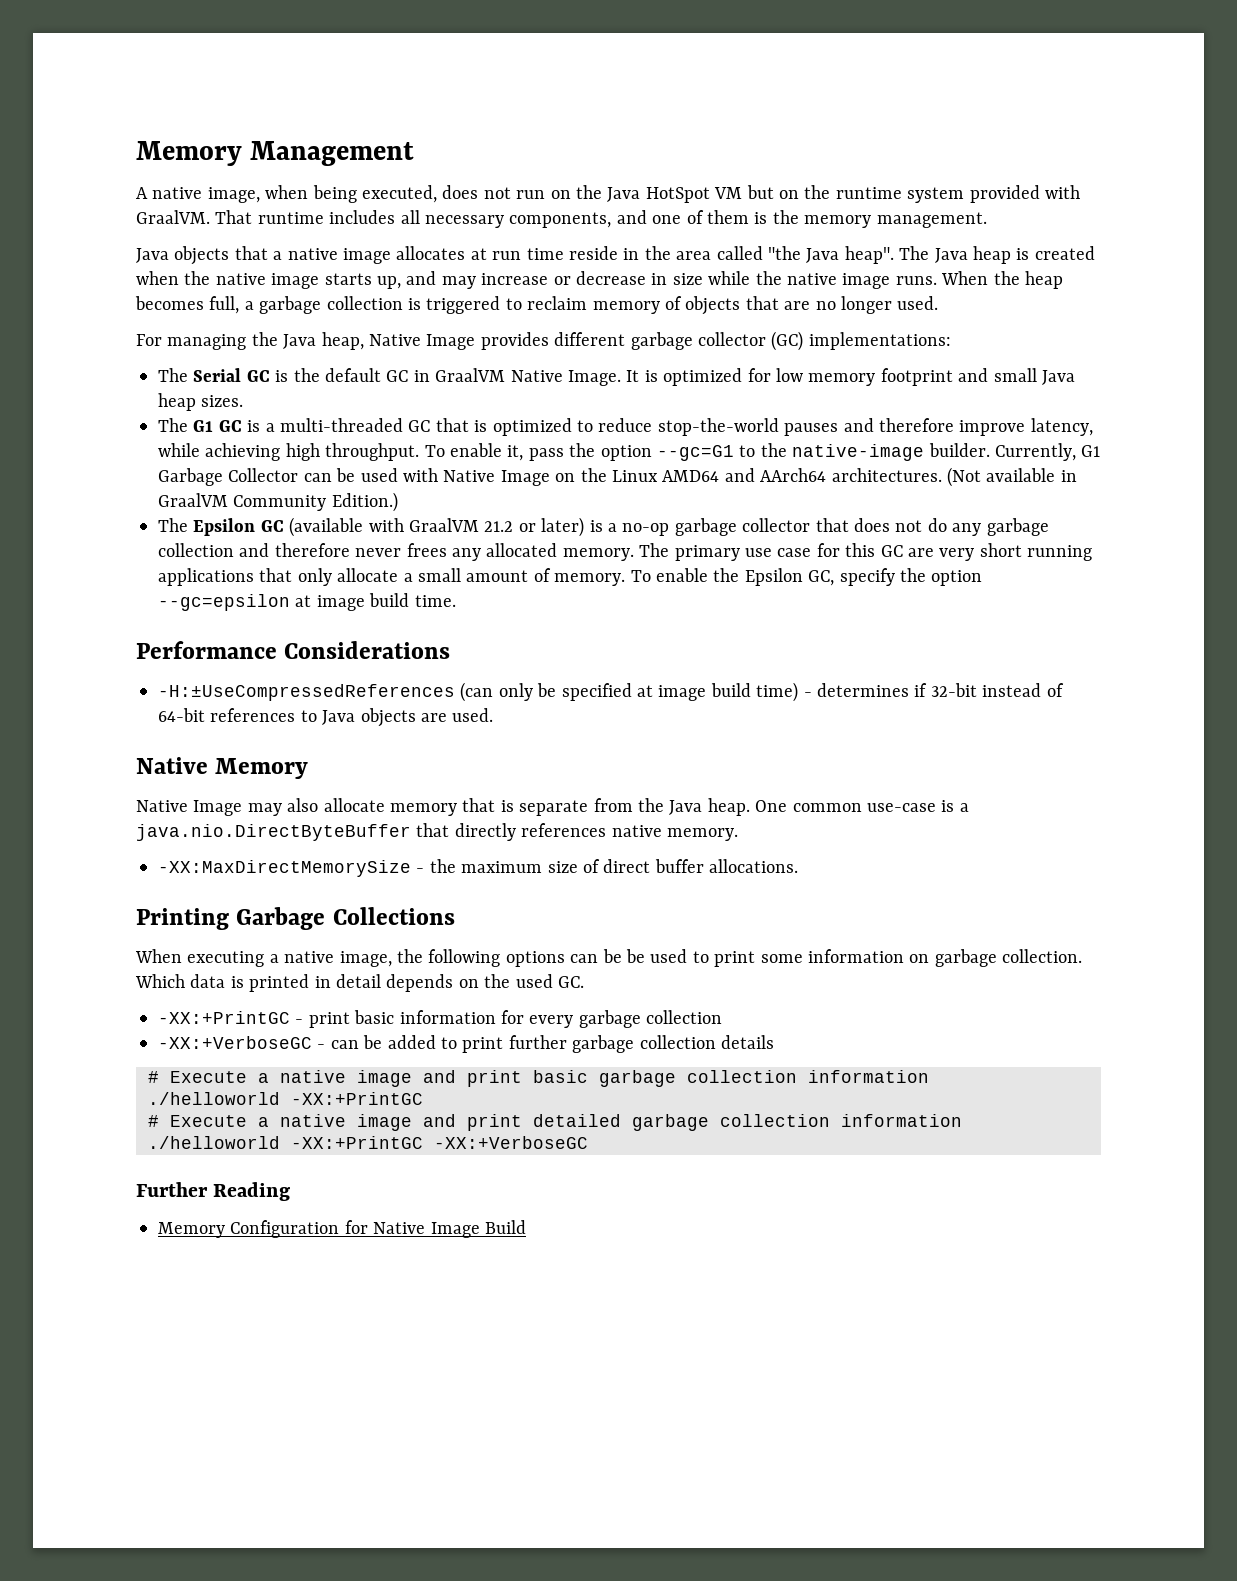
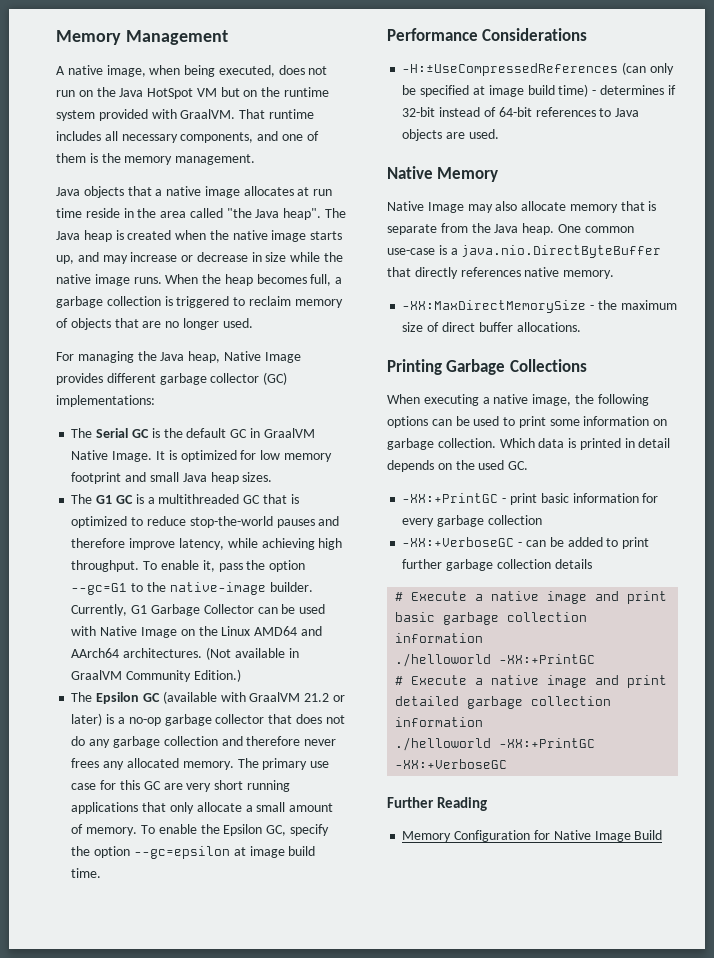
- The G1 GC is a multi-threaded GC that is optimized to reduce stop-the-world pauses and therefore improve latency, while achieving high throughput.
+ The G1 GC is a multithreaded GC that is optimized to reduce stop-the-world pauses and therefore improve latency, while achieving high throughput.
- When executing a native image, the following options can be be used to print some information on garbage collection.
+ When executing a native image, the following options can be used to print some information on garbage collection.

